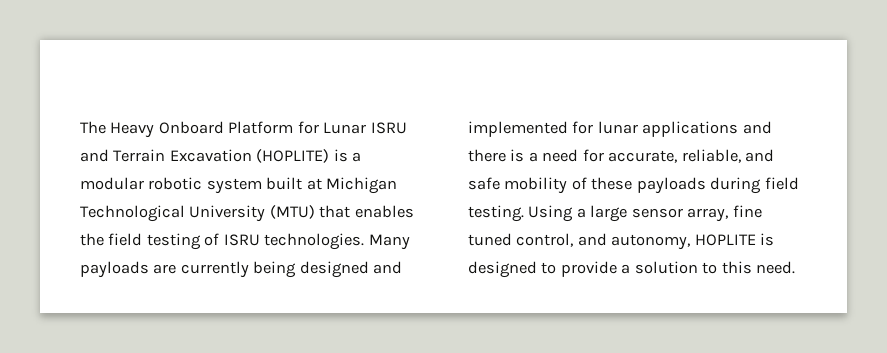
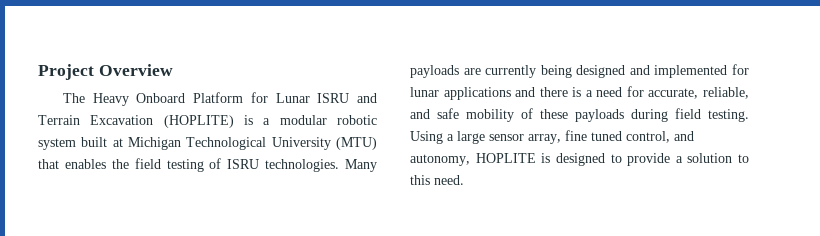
+ Project Overview

